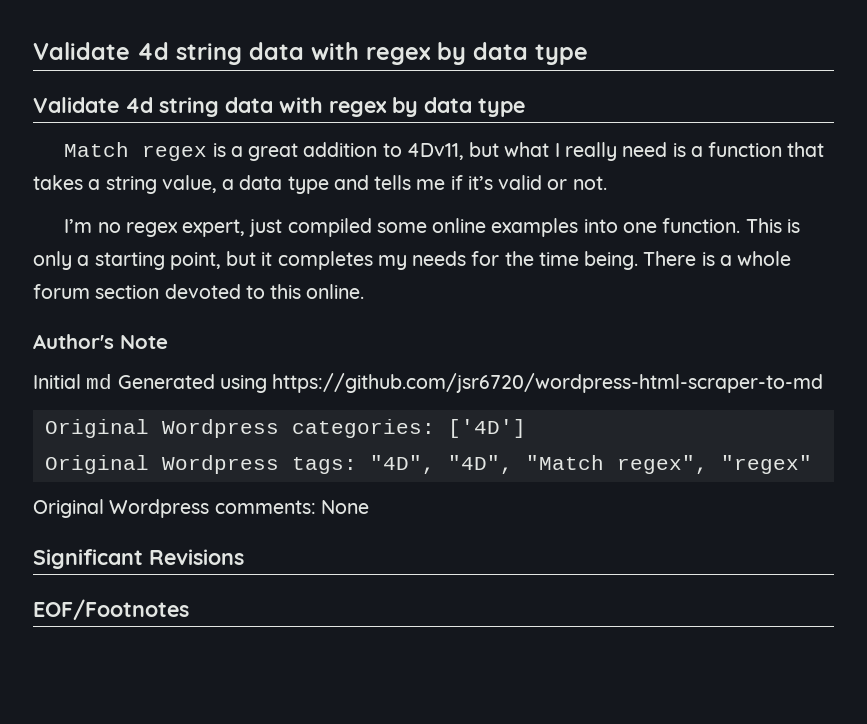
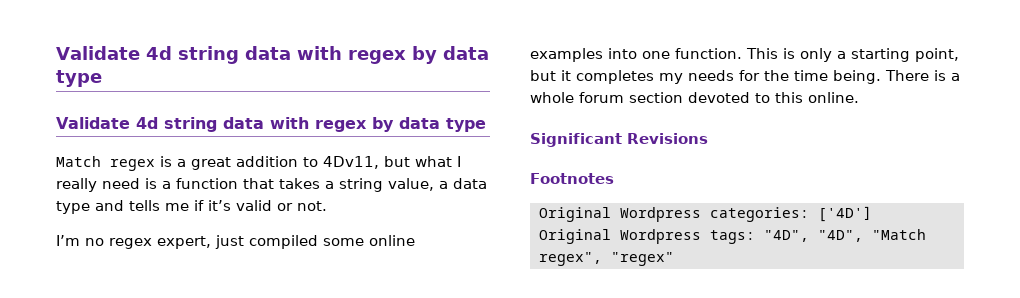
- Author's Note
- Initial md Generated using https://github.com/jsr6720/wordpress-html-scraper-to-md
+ Significant Revisions
+ Footnotes
- Original Wordpress comments: None
- Significant Revisions
- EOF/Footnotes

